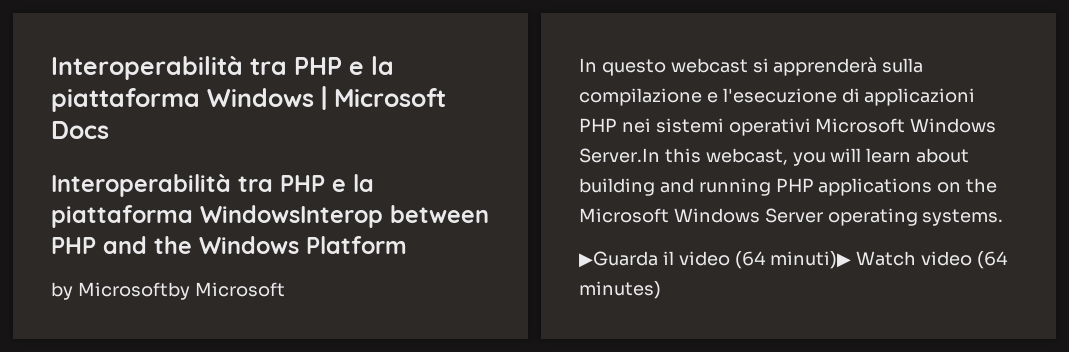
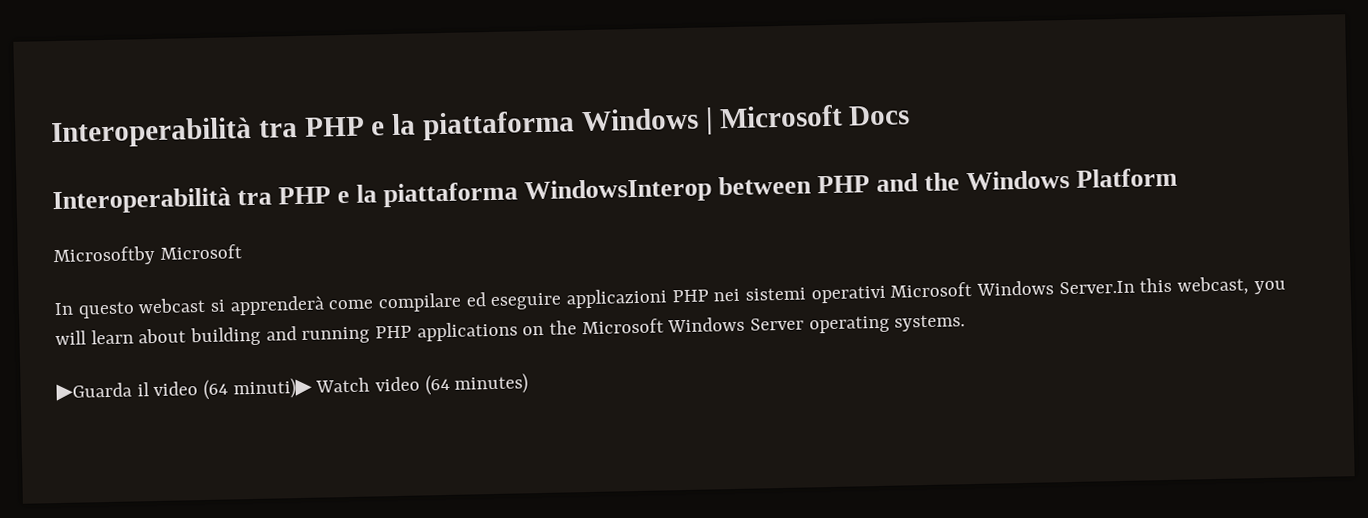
- by Microsoftby Microsoft
+ Microsoftby Microsoft
- In questo webcast si apprenderà sulla compilazione e l'esecuzione di applicazioni PHP nei sistemi operativi Microsoft Windows Server.In this webcast, you will learn about building and running PHP applications on the Microsoft Windows Server operating systems.
+ In questo webcast si apprenderà come compilare ed eseguire applicazioni PHP nei sistemi operativi Microsoft Windows Server.In this webcast, you will learn about building and running PHP applications on the Microsoft Windows Server operating systems.

